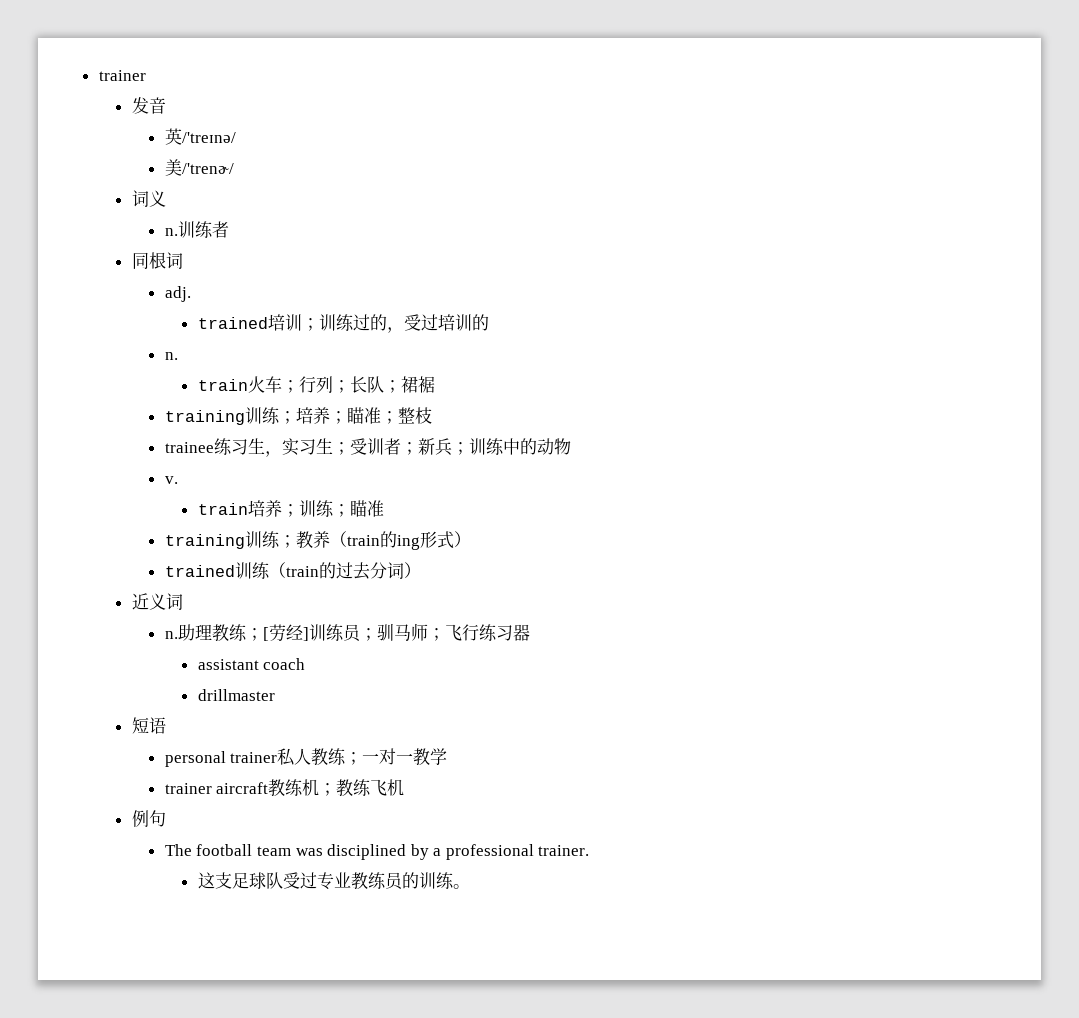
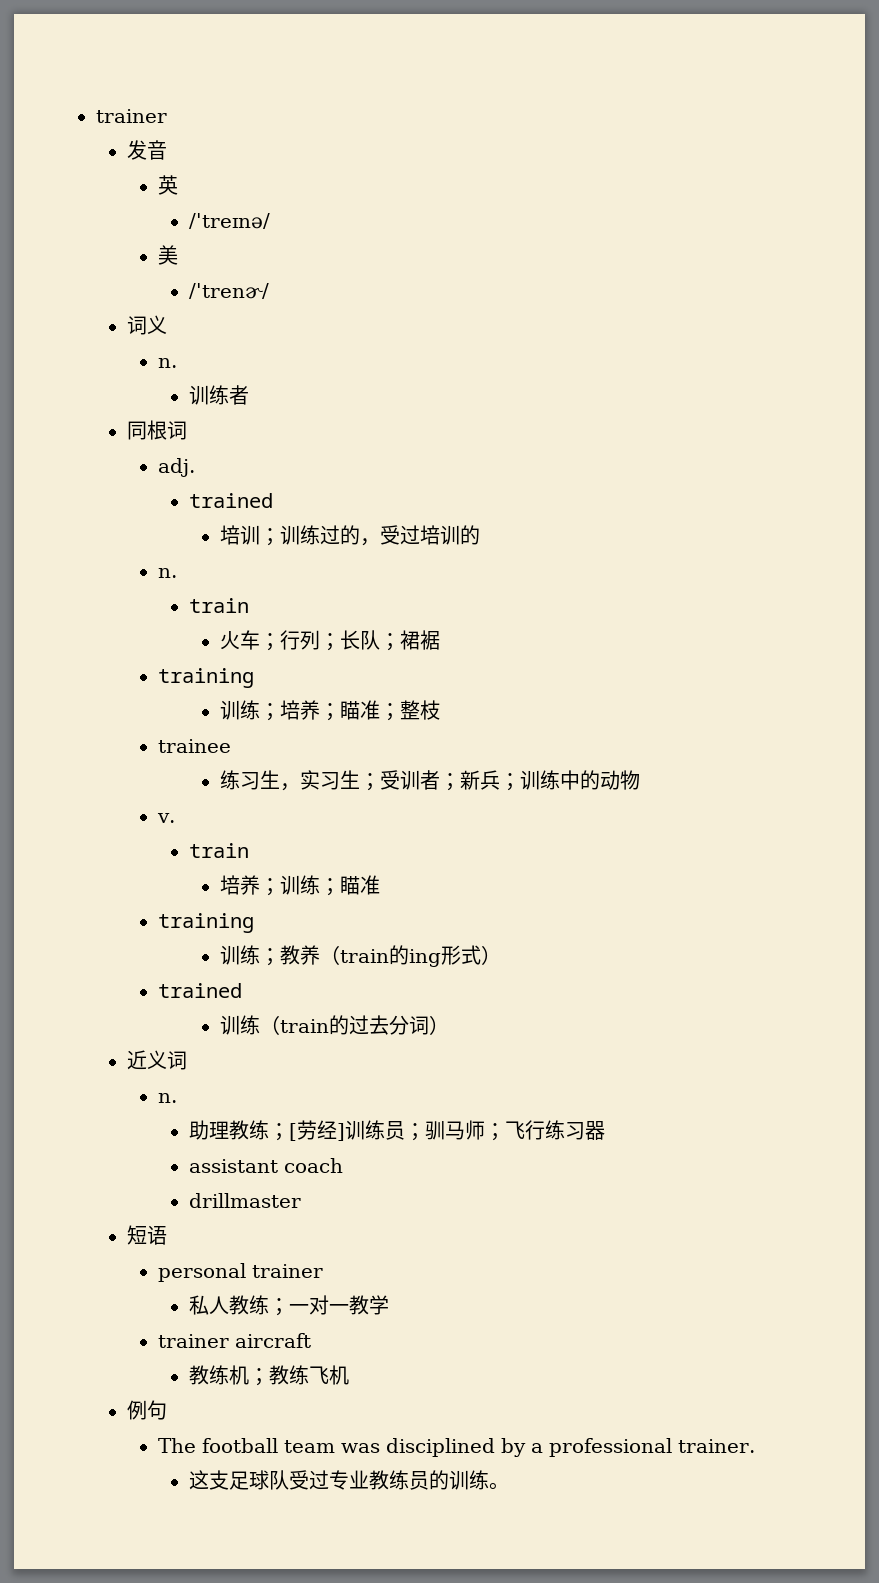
- 英/'treɪnə/
+ 英
+ /'treɪnə/
- 美/'trenɚ/
+ 美
+ /'trenɚ/
  词义
- n.训练者
+ n.
+ 训练者
  adj.
- trained培训；训练过的，受过培训的
+ trained
+ 培训；训练过的，受过培训的
  n.
- train火车；行列；长队；裙裾
- training训练；培养；瞄准；整枝
+ train
+ 火车；行列；长队；裙裾
+ training
+ 训练；培养；瞄准；整枝
- trainee练习生，实习生；受训者；新兵；训练中的动物
+ trainee
+ 练习生，实习生；受训者；新兵；训练中的动物
  v.
- train培养；训练；瞄准
- training训练；教养（train的ing形式）
- trained训练（train的过去分词）
+ train
+ 培养；训练；瞄准
+ training
+ 训练；教养（train的ing形式）
+ trained
+ 训练（train的过去分词）
  近义词
- n.助理教练；[劳经]训练员；驯马师；飞行练习器
+ n.
+ 助理教练；[劳经]训练员；驯马师；飞行练习器
- personal trainer私人教练；一对一教学
+ personal trainer
+ 私人教练；一对一教学
- trainer aircraft教练机；教练飞机
+ trainer aircraft
+ 教练机；教练飞机

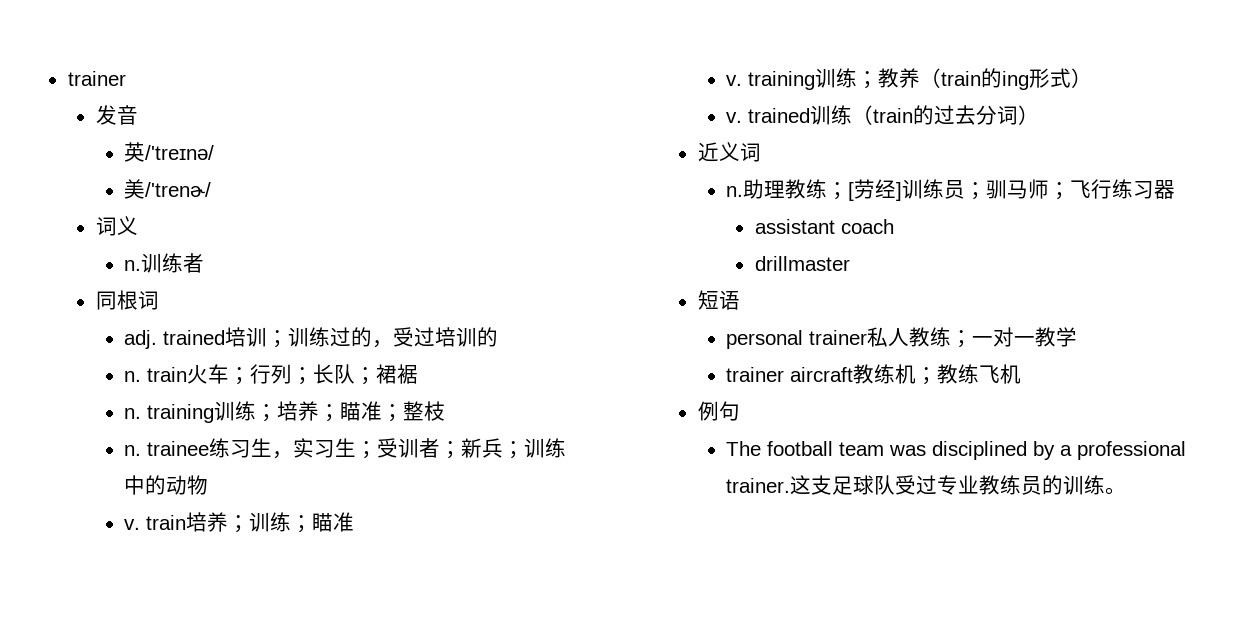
- 英
- /'treɪnə/
+ 英/'treɪnə/
- 美
- /'trenɚ/
+ 美/'trenɚ/
  词义
- n.
- 训练者
+ n.训练者
- adj.
- trained
- 培训；训练过的，受过培训的
- n.
- train
- 火车；行列；长队；裙裾
- training
- 训练；培养；瞄准；整枝
+ adj. trained培训；训练过的，受过培训的
+ n. train火车；行列；长队；裙裾
+ n. training训练；培养；瞄准；整枝
- trainee
- 练习生，实习生；受训者；新兵；训练中的动物
+ n. trainee练习生，实习生；受训者；新兵；训练中的动物
- v.
- train
- 培养；训练；瞄准
- training
- 训练；教养（train的ing形式）
- trained
- 训练（train的过去分词）
+ v. train培养；训练；瞄准
+ v. training训练；教养（train的ing形式）
+ v. trained训练（train的过去分词）
  近义词
- n.
- 助理教练；[劳经]训练员；驯马师；飞行练习器
+ n.助理教练；[劳经]训练员；驯马师；飞行练习器
- personal trainer
- 私人教练；一对一教学
+ personal trainer私人教练；一对一教学
- trainer aircraft
- 教练机；教练飞机
+ trainer aircraft教练机；教练飞机
- The football team was disciplined by a professional trainer.
- 这支足球队受过专业教练员的训练。
+ The football team was disciplined by a professional trainer.这支足球队受过专业教练员的训练。

